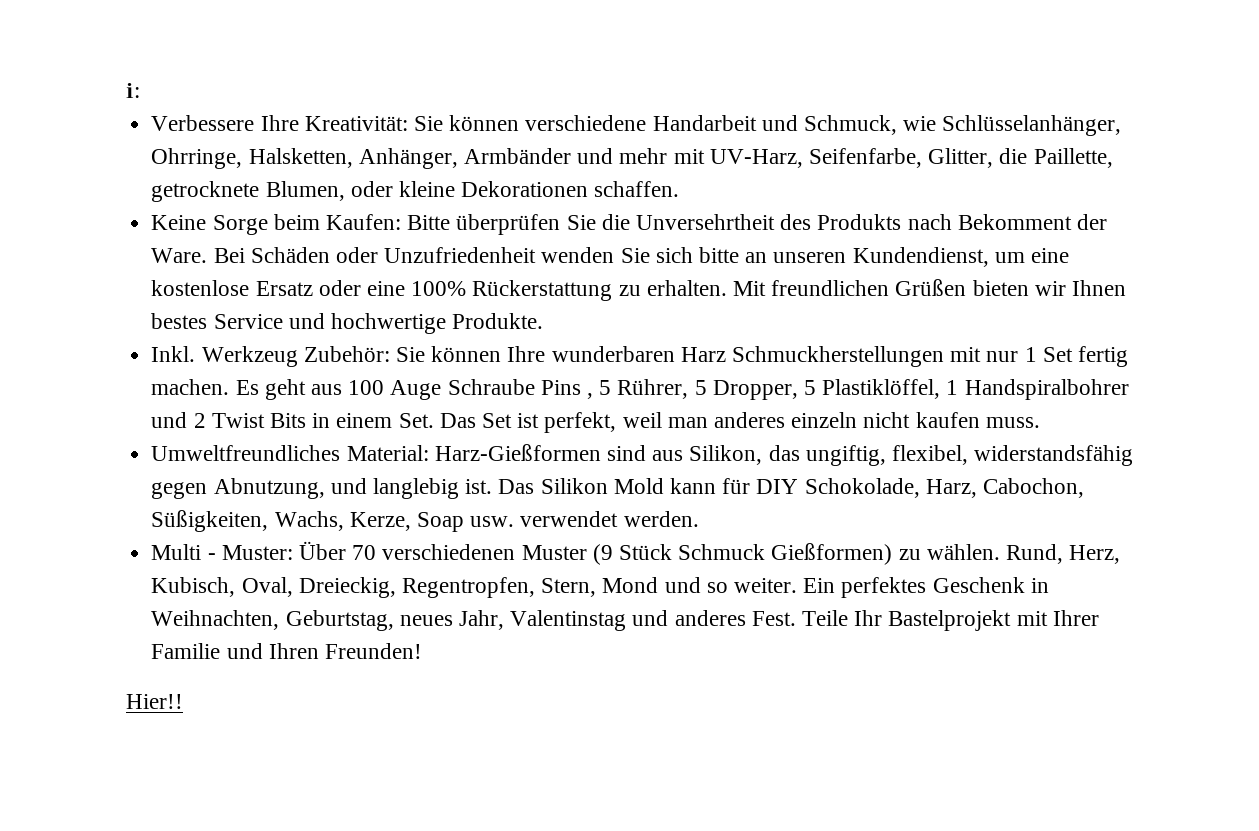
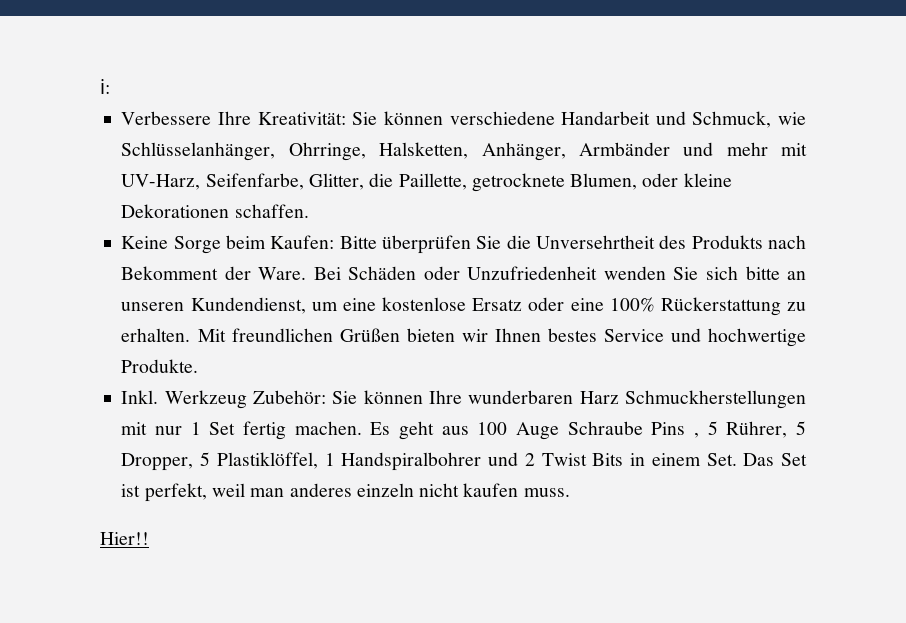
- Umweltfreundliches Material: Harz-Gießformen sind aus Silikon, das ungiftig, flexibel, widerstandsfähig gegen Abnutzung, und langlebig ist. Das Silikon Mold kann für DIY Schokolade, Harz, Cabochon, Süßigkeiten, Wachs, Kerze, Soap usw. verwendet werden.
- Multi - Muster: Über 70 verschiedenen Muster (9 Stück Schmuck Gießformen) zu wählen. Rund, Herz, Kubisch, Oval, Dreieckig, Regentropfen, Stern, Mond und so weiter. Ein perfektes Geschenk in Weihnachten, Geburtstag, neues Jahr, Valentinstag und anderes Fest. Teile Ihr Bastelprojekt mit Ihrer Familie und Ihren Freunden!

